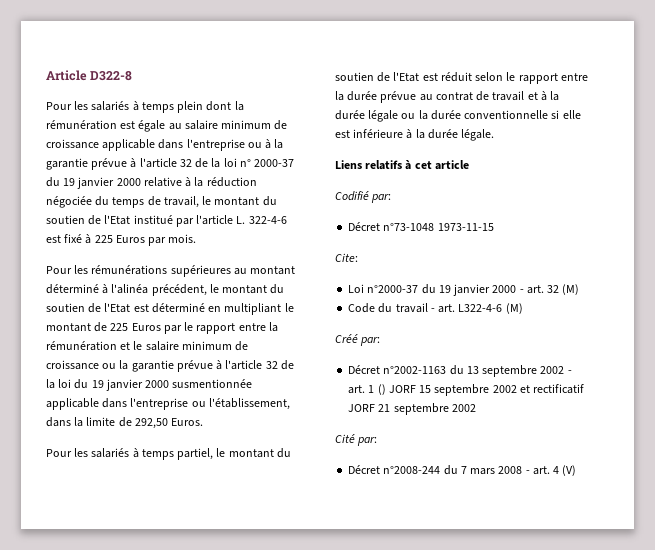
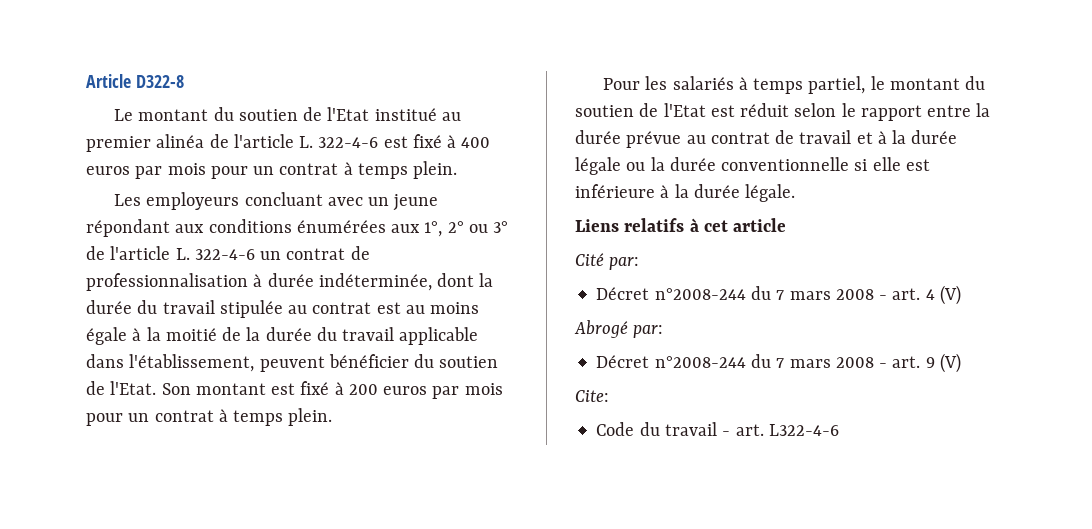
- Pour les salariés à temps plein dont la rémunération est égale au salaire minimum de croissance applicable dans l'entreprise ou à la garantie prévue à l'article 32 de la loi n° 2000-37 du 19 janvier 2000 relative à la réduction négociée du temps de travail, le montant du soutien de l'Etat institué par l'article L. 322-4-6 est fixé à 225 Euros par mois.
- Pour les rémunérations supérieures au montant déterminé à l'alinéa précédent, le montant du soutien de l'Etat est déterminé en multipliant le montant de 225 Euros par le rapport entre la rémunération et le salaire minimum de croissance ou la garantie prévue à l'article 32 de la loi du 19 janvier 2000 susmentionnée applicable dans l'entreprise ou l'établissement, dans la limite de 292,50 Euros.
+ Le montant du soutien de l'Etat institué au premier alinéa de l'article L. 322-4-6 est fixé à 400 euros par mois pour un contrat à temps plein.
+ Les employeurs concluant avec un jeune répondant aux conditions énumérées aux 1°, 2° ou 3° de l'article L. 322-4-6 un contrat de professionnalisation à durée indéterminée, dont la durée du travail stipulée au contrat est au moins égale à la moitié de la durée du travail applicable dans l'établissement, peuvent bénéficier du soutien de l'Etat. Son montant est fixé à 200 euros par mois pour un contrat à temps plein.
- Codifié par:
- Décret n°73-1048 1973-11-15
- Cite:
- Loi n°2000-37 du 19 janvier 2000 - art. 32 (M)
- Code du travail - art. L322-4-6 (M)
- Créé par:
- Décret n°2002-1163 du 13 septembre 2002 - art. 1 () JORF 15 septembre 2002 et rectificatif JORF 21 septembre 2002
+ Abrogé par:
+ Décret n°2008-244 du 7 mars 2008 - art. 9 (V)
+ Cite:
+ Code du travail - art. L322-4-6

